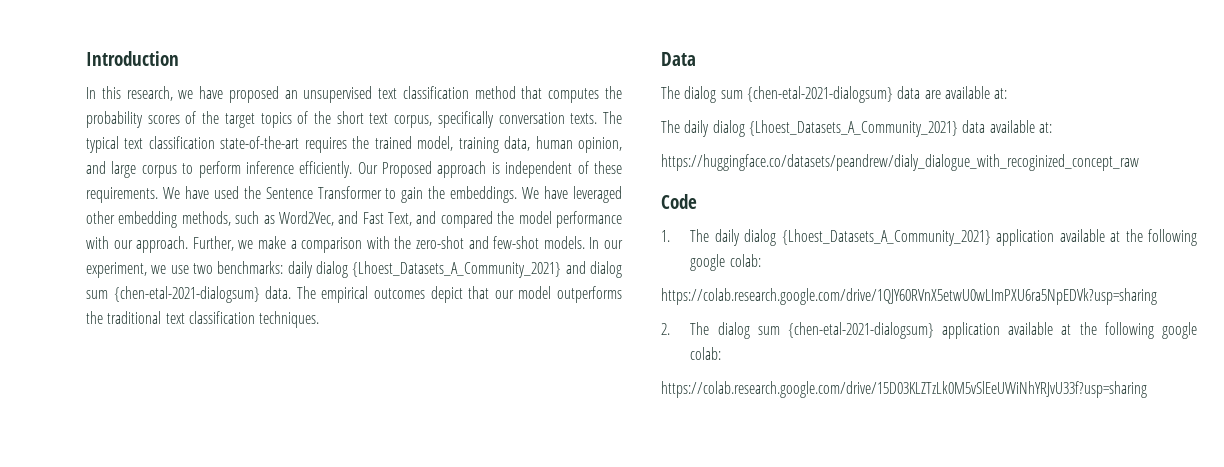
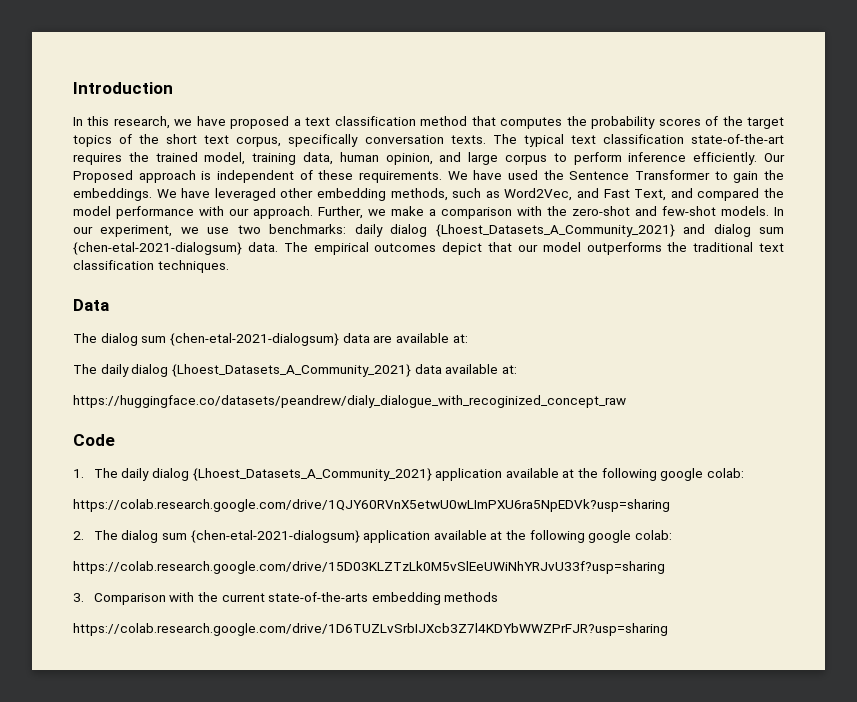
- In this research, we have proposed an unsupervised text classification method that computes the probability scores of the target topics of the short text corpus, specifically conversation texts.
+ In this research, we have proposed a text classification method that computes the probability scores of the target topics of the short text corpus, specifically conversation texts.
+ 3. Comparison with the current state-of-the-arts embedding methods
+ https://colab.research.google.com/drive/1D6TUZLvSrbIJXcb3Z7l4KDYbWWZPrFJR?usp=sharing

